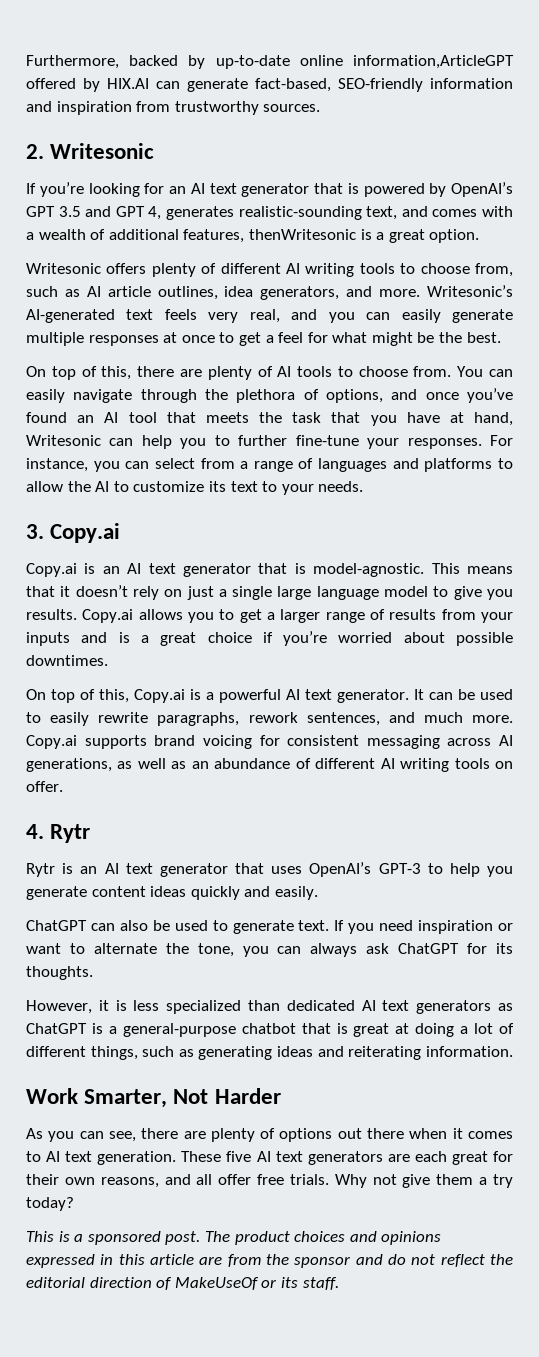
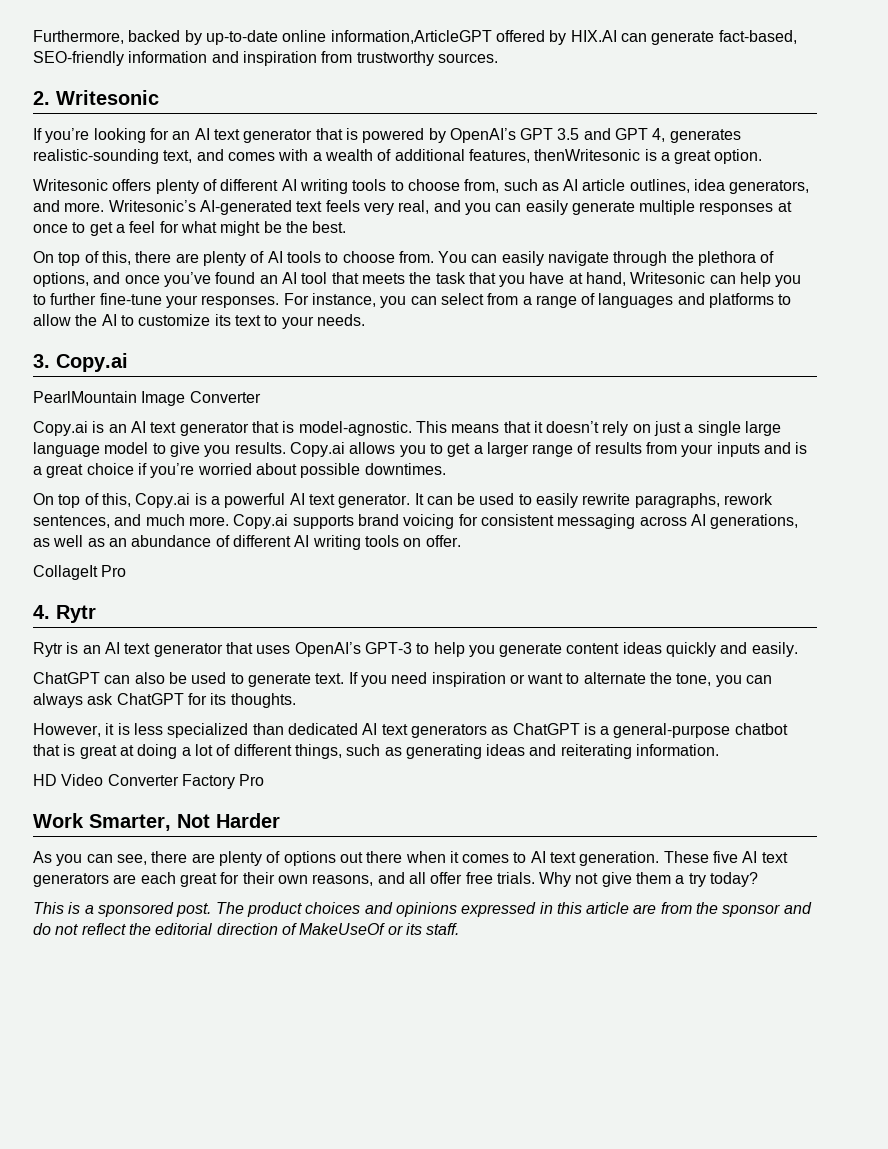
+ PearlMountain Image Converter
+ CollageIt Pro
+ HD Video Converter Factory Pro

